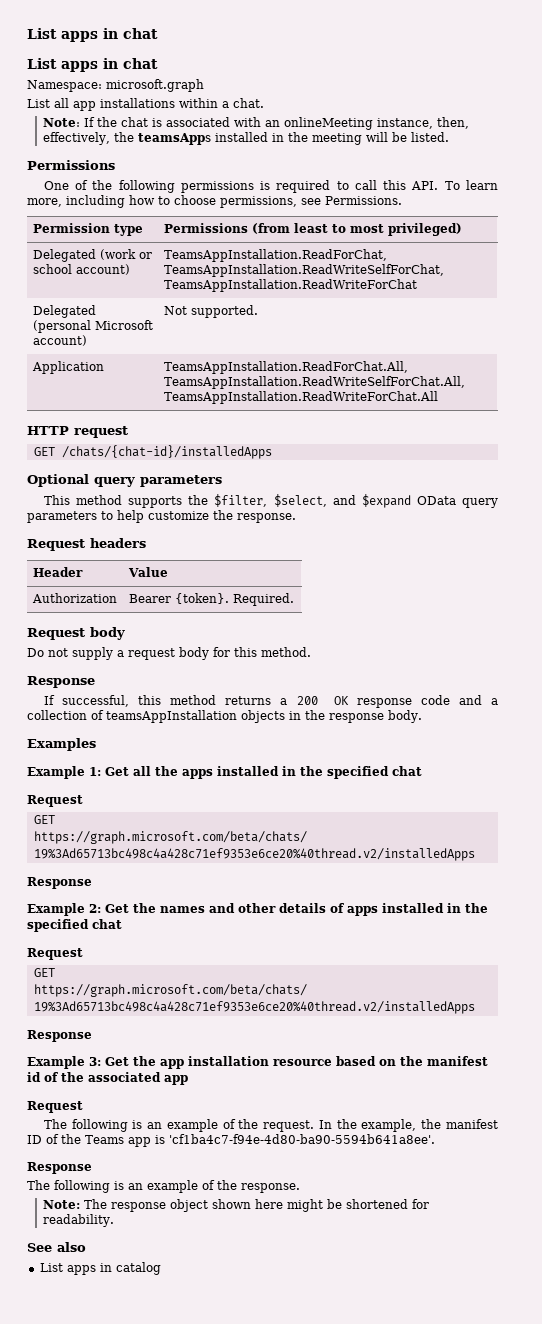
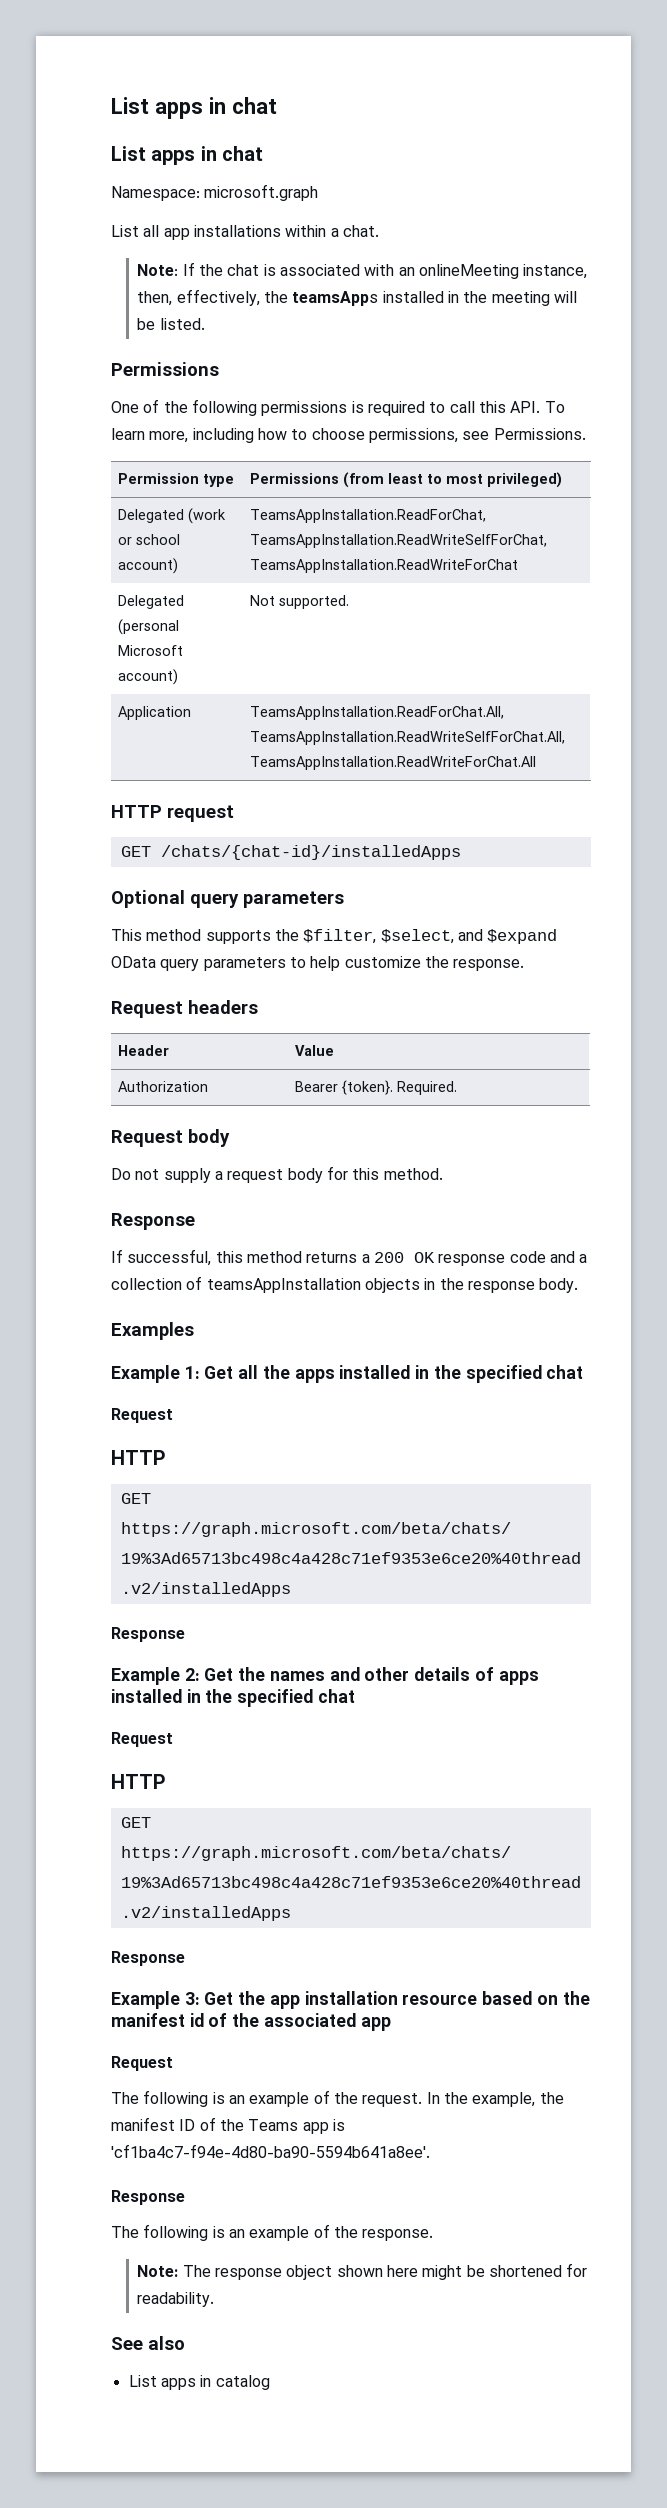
  Example 1: Get all the apps installed in the specified chat
  Request
+ HTTP
  Example 2: Get the names and other details of apps installed in the specified chat
  Request
+ HTTP

